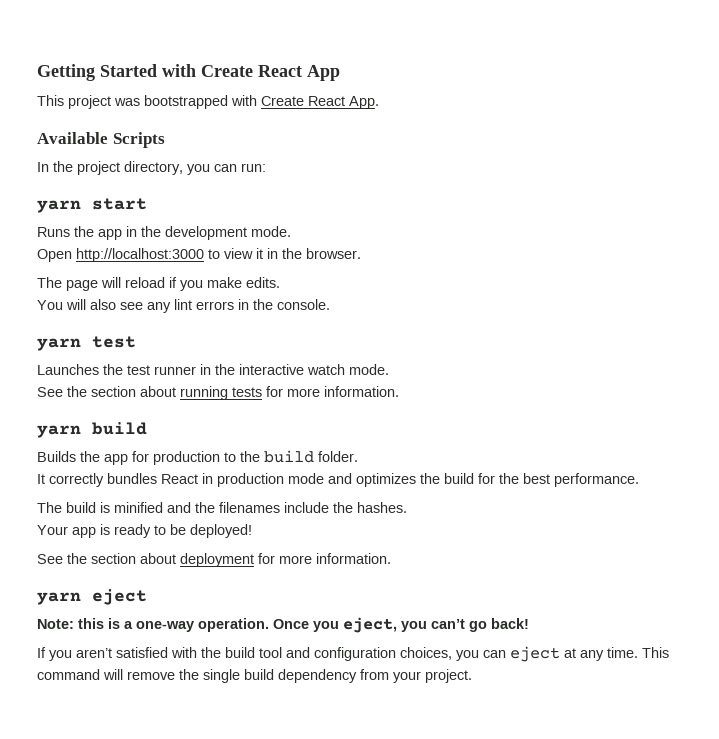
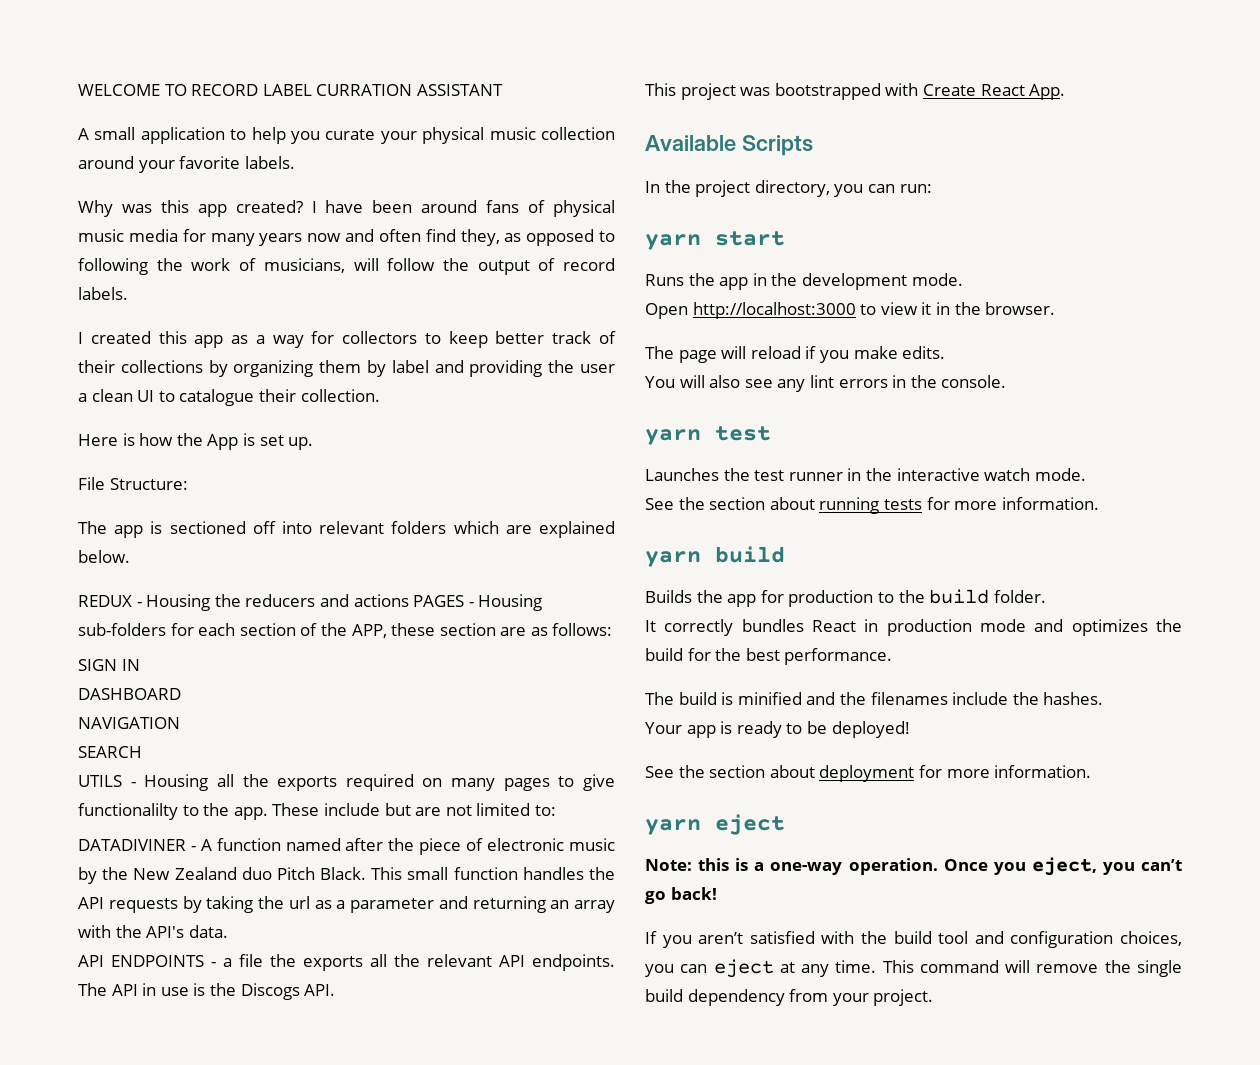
- Getting Started with Create React App
+ WELCOME TO RECORD LABEL CURRATION ASSISTANT
+ A small application to help you curate your physical music collection around your favorite labels.
+ Why was this app created? I have been around fans of physical music media for many years now and often find they, as opposed to following the work of musicians, will follow the output of record labels.
+ I created this app as a way for collectors to keep better track of their collections by organizing them by label and providing the user a clean UI to catalogue their collection.
+ Here is how the App is set up.
+ File Structure:
+ The app is sectioned off into relevant folders which are explained below.
+ REDUX - Housing the reducers and actions PAGES - Housing sub-folders for each section of the APP, these section are as follows:
+ SIGN IN
+ DASHBOARD
+ NAVIGATION
+ SEARCH
+ UTILS - Housing all the exports required on many pages to give functionalilty to the app. These include but are not limited to:
+ DATADIVINER - A function named after the piece of electronic music by the New Zealand duo Pitch Black. This small function handles the API requests by taking the url as a parameter and returning an array with the API's data.
+ API ENDPOINTS - a file the exports all the relevant API endpoints. The API in use is the Discogs API.

